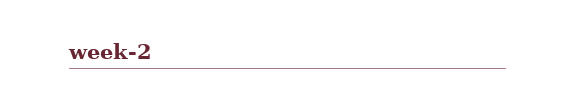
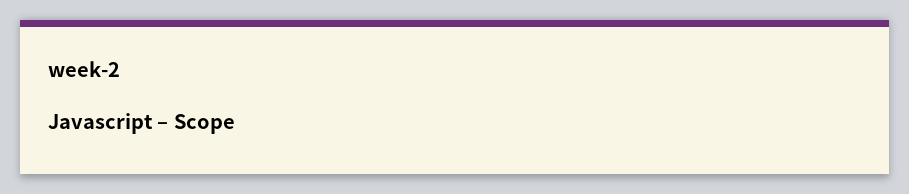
+ Javascript – Scope

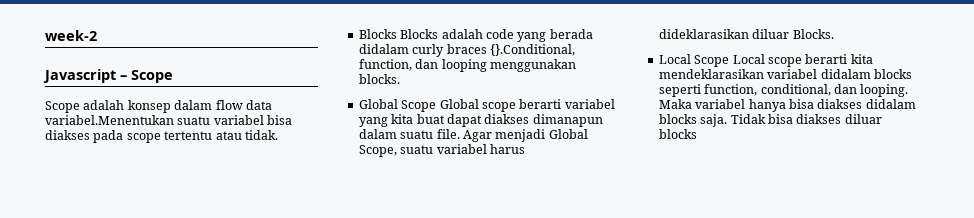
+ Scope adalah konsep dalam flow data variabel.Menentukan suatu variabel bisa diakses pada scope tertentu atau tidak.
+ Blocks Blocks adalah code yang berada didalam curly braces {}.Conditional, function, dan looping menggunakan blocks.
+ Global Scope Global scope berarti variabel yang kita buat dapat diakses dimanapun dalam suatu file. Agar menjadi Global Scope, suatu variabel harus dideklarasikan diluar Blocks.
+ Local Scope Local scope berarti kita mendeklarasikan variabel didalam blocks seperti function, conditional, dan looping. Maka variabel hanya bisa diakses didalam blocks saja. Tidak bisa diakses diluar blocks

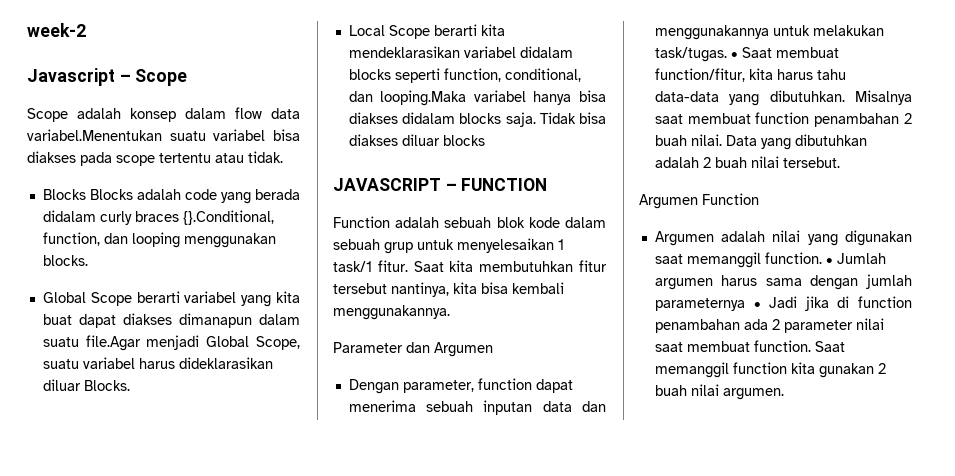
- Global Scope Global scope berarti variabel yang kita buat dapat diakses dimanapun dalam suatu file. Agar menjadi Global Scope, suatu variabel harus dideklarasikan diluar Blocks.
+ Global Scope berarti variabel yang kita buat dapat diakses dimanapun dalam suatu file.Agar menjadi Global Scope, suatu variabel harus dideklarasikan diluar Blocks.
- Local Scope Local scope berarti kita mendeklarasikan variabel didalam blocks seperti function, conditional, dan looping. Maka variabel hanya bisa diakses didalam blocks saja.
+ Local Scope berarti kita mendeklarasikan variabel didalam blocks seperti function, conditional, dan looping.Maka variabel hanya bisa diakses didalam blocks saja.
+ JAVASCRIPT – FUNCTION
+ Function adalah sebuah blok kode dalam sebuah grup untuk menyelesaikan 1 task/1 fitur. Saat kita membutuhkan fitur tersebut nantinya, kita bisa kembali menggunakannya.
+ Parameter dan Argumen
+ Dengan parameter, function dapat menerima sebuah inputan data dan menggunakannya untuk melakukan task/tugas. • Saat membuat function/fitur, kita harus tahu data-data yang dibutuhkan. Misalnya saat membuat function penambahan 2 buah nilai. Data yang dibutuhkan adalah 2 buah nilai tersebut.
+ Argumen Function
+ Argumen adalah nilai yang digunakan saat memanggil function. • Jumlah argumen harus sama dengan jumlah parameternya • Jadi jika di function penambahan ada 2 parameter nilai saat membuat function. Saat memanggil function kita gunakan 2 buah nilai argumen.

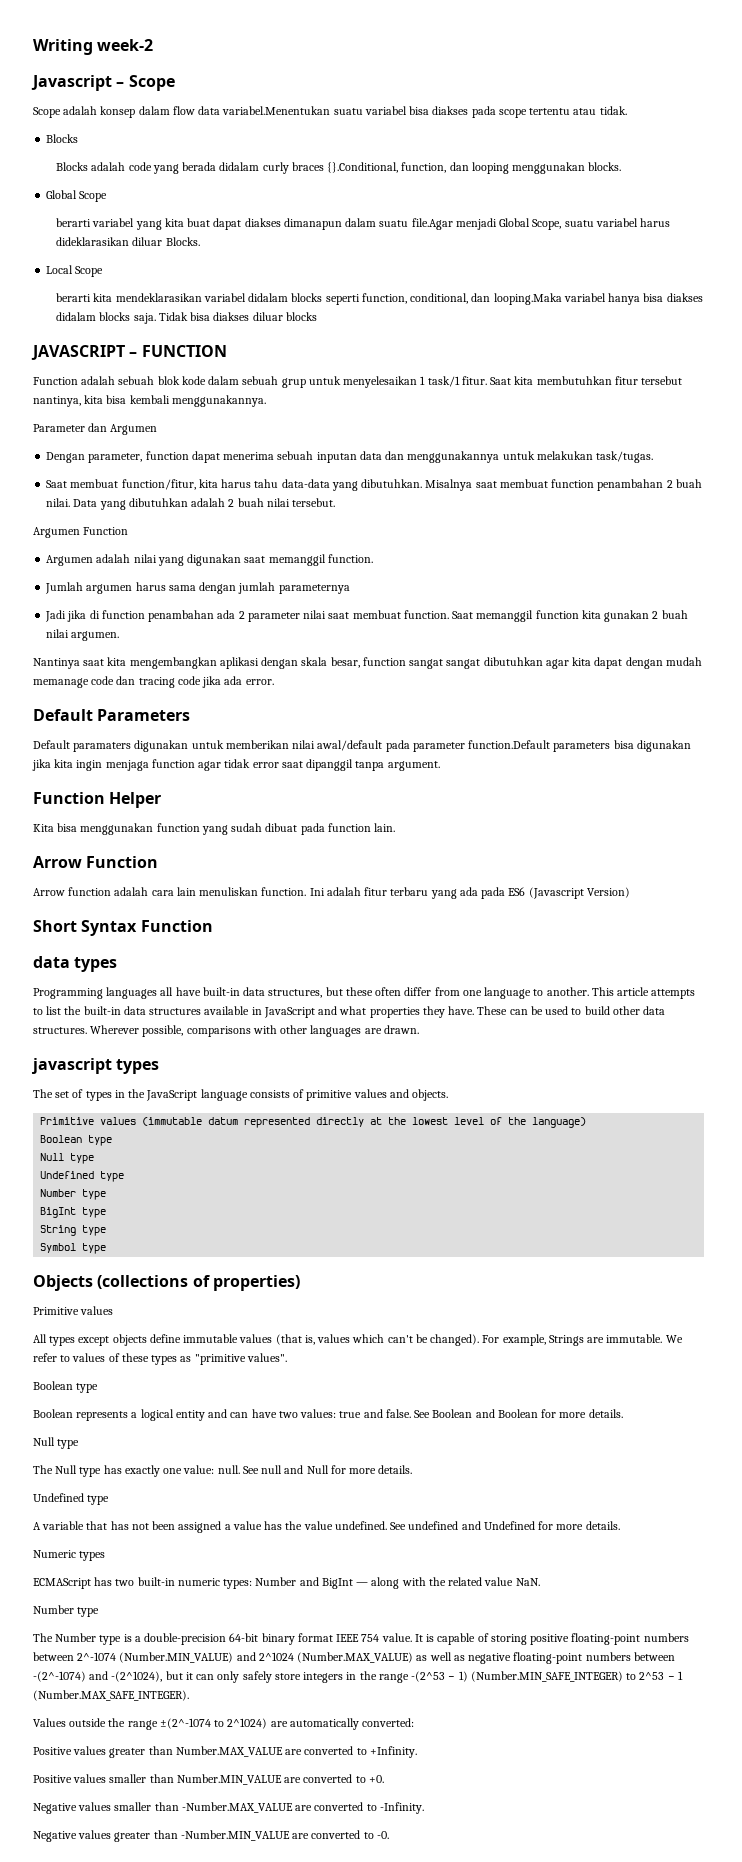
- week-2
+ Writing week-2
  Scope adalah konsep dalam flow data variabel.Menentukan suatu variabel bisa diakses pada scope tertentu atau tidak.
- Blocks Blocks adalah code yang berada didalam curly braces {}.Conditional, function, dan looping menggunakan blocks.
+ Blocks
+ Blocks adalah code yang berada didalam curly braces {}.Conditional, function, dan looping menggunakan blocks.
- Global Scope berarti variabel yang kita buat dapat diakses dimanapun dalam suatu file.Agar menjadi Global Scope, suatu variabel harus dideklarasikan diluar Blocks.
+ Global Scope
+ berarti variabel yang kita buat dapat diakses dimanapun dalam suatu file.Agar menjadi Global Scope, suatu variabel harus dideklarasikan diluar Blocks.
- Local Scope berarti kita mendeklarasikan variabel didalam blocks seperti function, conditional, dan looping.Maka variabel hanya bisa diakses didalam blocks saja.
+ Local Scope
+ berarti kita mendeklarasikan variabel didalam blocks seperti function, conditional, dan looping.Maka variabel hanya bisa diakses didalam blocks saja.
- Dengan parameter, function dapat menerima sebuah inputan data dan menggunakannya untuk melakukan task/tugas. • Saat membuat function/fitur, kita harus tahu data-data yang dibutuhkan.
+ Dengan parameter, function dapat menerima sebuah inputan data dan menggunakannya untuk melakukan task/tugas.
+ Saat membuat function/fitur, kita harus tahu data-data yang dibutuhkan.
- Argumen adalah nilai yang digunakan saat memanggil function. • Jumlah argumen harus sama dengan jumlah parameternya • Jadi jika di function penambahan ada 2 parameter nilai saat membuat function.
+ Argumen adalah nilai yang digunakan saat memanggil function.
+ Jumlah argumen harus sama dengan jumlah parameternya
+ Jadi jika di function penambahan ada 2 parameter nilai saat membuat function.
+ Nantinya saat kita mengembangkan aplikasi dengan skala besar, function sangat sangat dibutuhkan agar kita dapat dengan mudah memanage code dan tracing code jika ada error.
+ Default Parameters
+ Default paramaters digunakan untuk memberikan nilai awal/default pada parameter function.Default parameters bisa digunakan jika kita ingin menjaga function agar tidak error saat dipanggil tanpa argument.
+ Function Helper
+ Kita bisa menggunakan function yang sudah dibuat pada function lain.
+ Arrow Function
+ Arrow function adalah cara lain menuliskan function. Ini adalah fitur terbaru yang ada pada ES6 (Javascript Version)
+ Short Syntax Function
+ data types
+ Programming languages all have built-in data structures, but these often differ from one language to another. This article attempts to list the built-in data structures available in JavaScript and what properties they have. These can be used to build other data structures. Wherever possible, comparisons with other languages are drawn.
+ javascript types
+ The set of types in the JavaScript language consists of primitive values and objects.
+ Primitive values (immutable datum represented directly at the lowest level of the language)
+ Boolean type
+ Null type
+ Undefined type
+ Number type
+ BigInt type
+ String type
+ Symbol type
+ Objects (collections of properties)
+ Primitive values
+ All types except objects define immutable values (that is, values which can't be changed). For example, Strings are immutable. We refer to values of these types as "primitive values".
+ Boolean type
+ Boolean represents a logical entity and can have two values: true and false. See Boolean and Boolean for more details.
+ Null type
+ The Null type has exactly one value: null. See null and Null for more details.
+ Undefined type
+ A variable that has not been assigned a value has the value undefined. See undefined and Undefined for more details.
+ Numeric types
+ ECMAScript has two built-in numeric types: Number and BigInt — along with the related value NaN.
+ Number type
+ The Number type is a double-precision 64-bit binary format IEEE 754 value. It is capable of storing positive floating-point numbers between 2^-1074 (Number.MIN_VALUE) and 2^1024 (Number.MAX_VALUE) as well as negative floating-point numbers between -(2^-1074) and -(2^1024), but it can only safely store integers in the range -(2^53 − 1) (Number.MIN_SAFE_INTEGER) to 2^53 − 1 (Number.MAX_SAFE_INTEGER).
+ Values outside the range ±(2^-1074 to 2^1024) are automatically converted:
+ Positive values greater than Number.MAX_VALUE are converted to +Infinity.
+ Positive values smaller than Number.MIN_VALUE are converted to +0.
+ Negative values smaller than -Number.MAX_VALUE are converted to -Infinity.
+ Negative values greater than -Number.MIN_VALUE are converted to -0.

